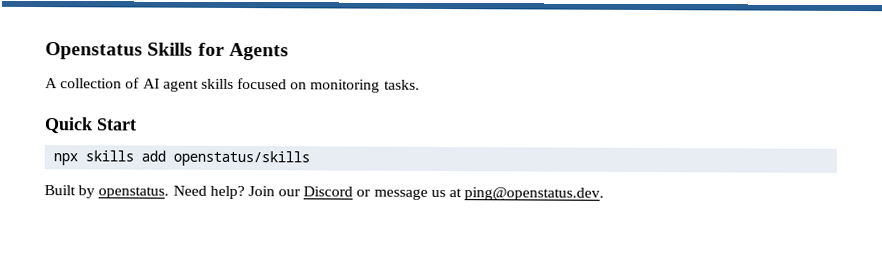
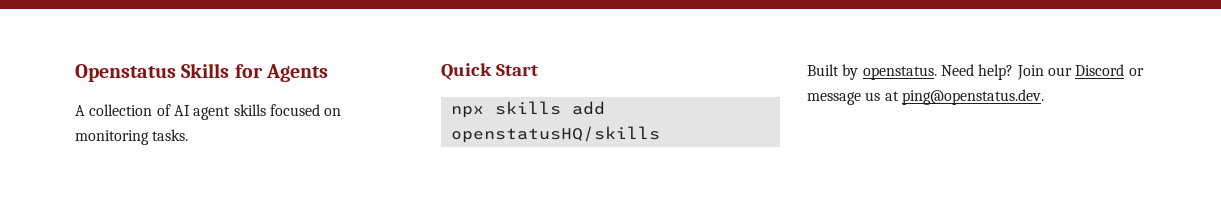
- npx skills add openstatus/skills
+ npx skills add openstatusHQ/skills

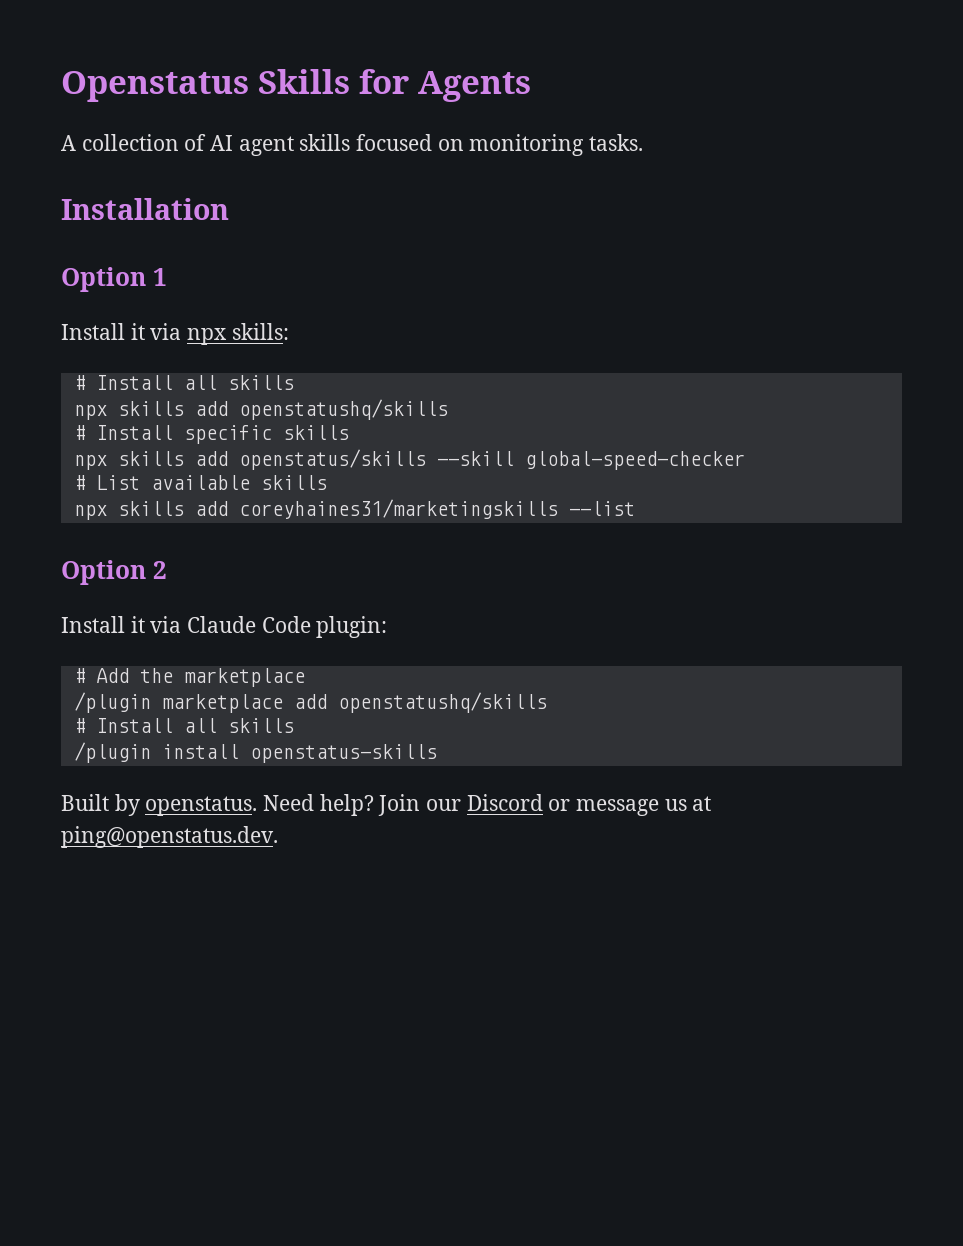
- Quick Start
- npx skills add openstatusHQ/skills
+ Installation
+ Option 1
+ Install it via npx skills:
+ # Install all skills
+ npx skills add openstatushq/skills
+ # Install specific skills
+ npx skills add openstatus/skills --skill global-speed-checker
+ # List available skills
+ npx skills add coreyhaines31/marketingskills --list
+ Option 2
+ Install it via Claude Code plugin:
+ # Add the marketplace
+ /plugin marketplace add openstatushq/skills
+ # Install all skills
+ /plugin install openstatus-skills

